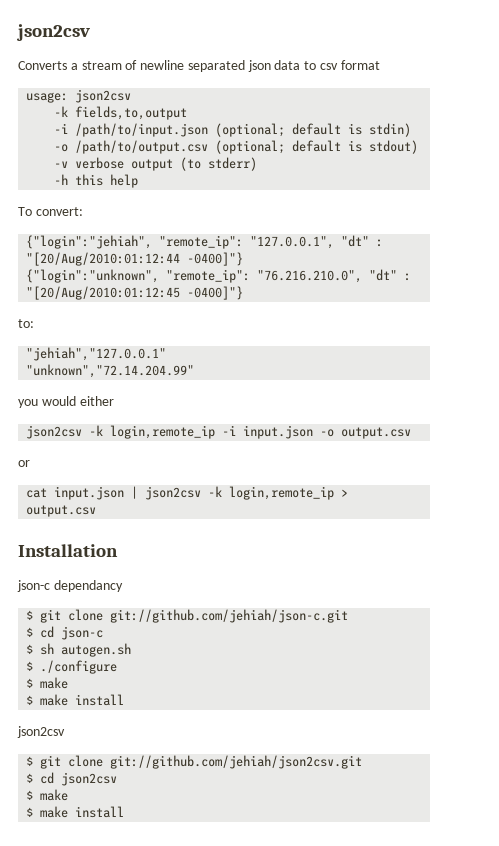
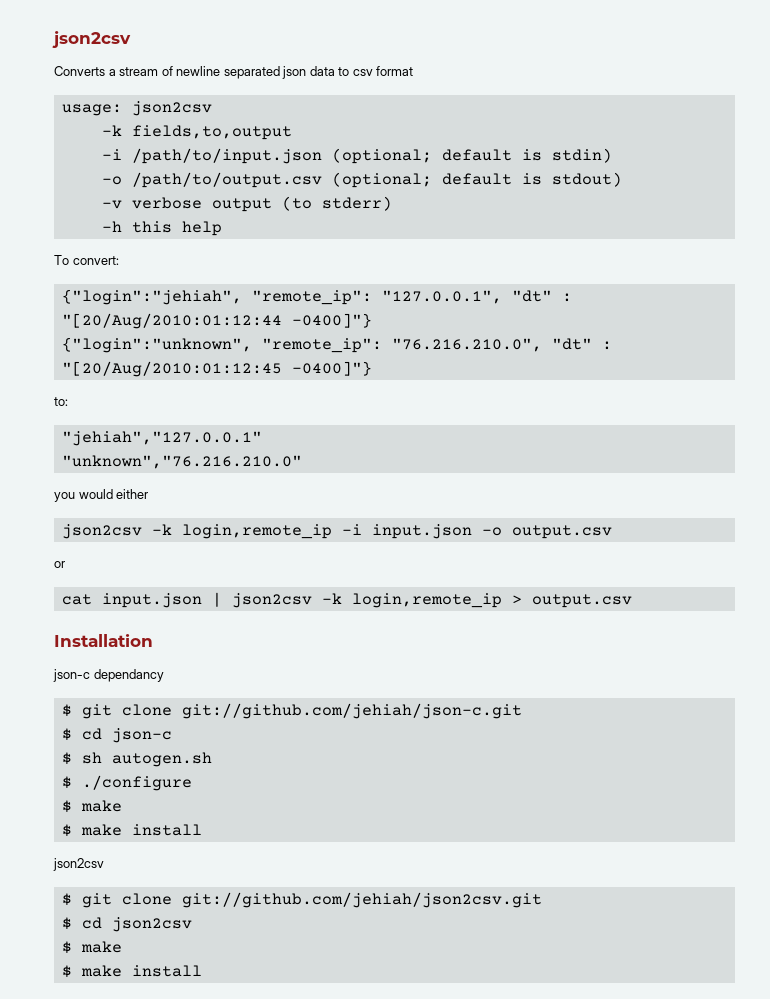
- "unknown","72.14.204.99"
+ "unknown","76.216.210.0"

